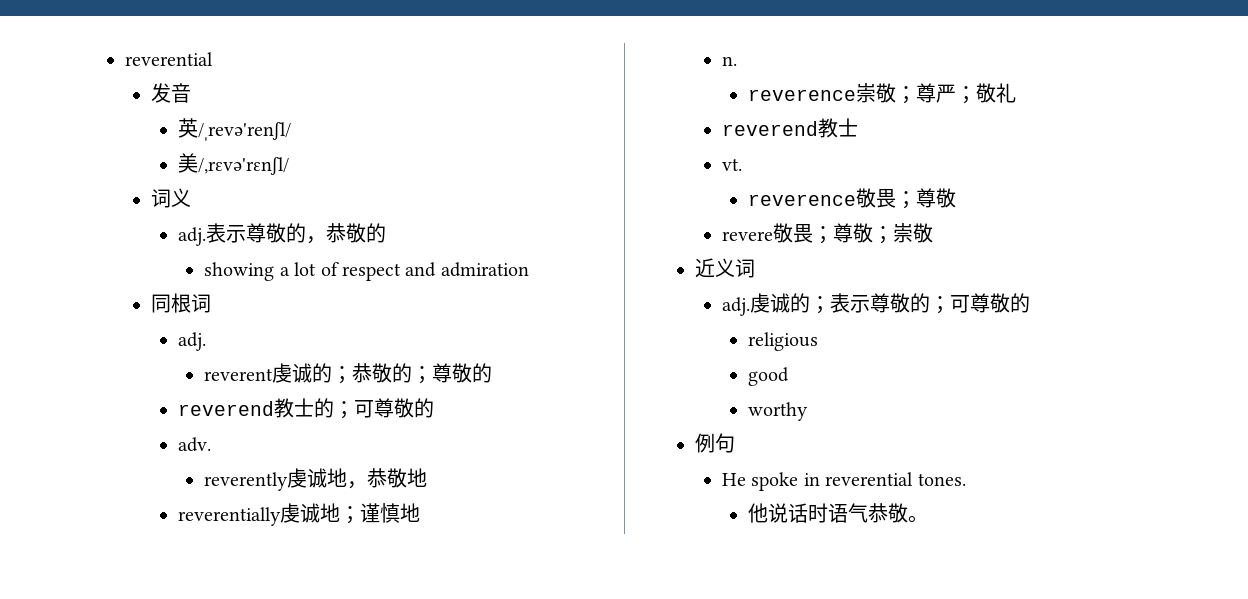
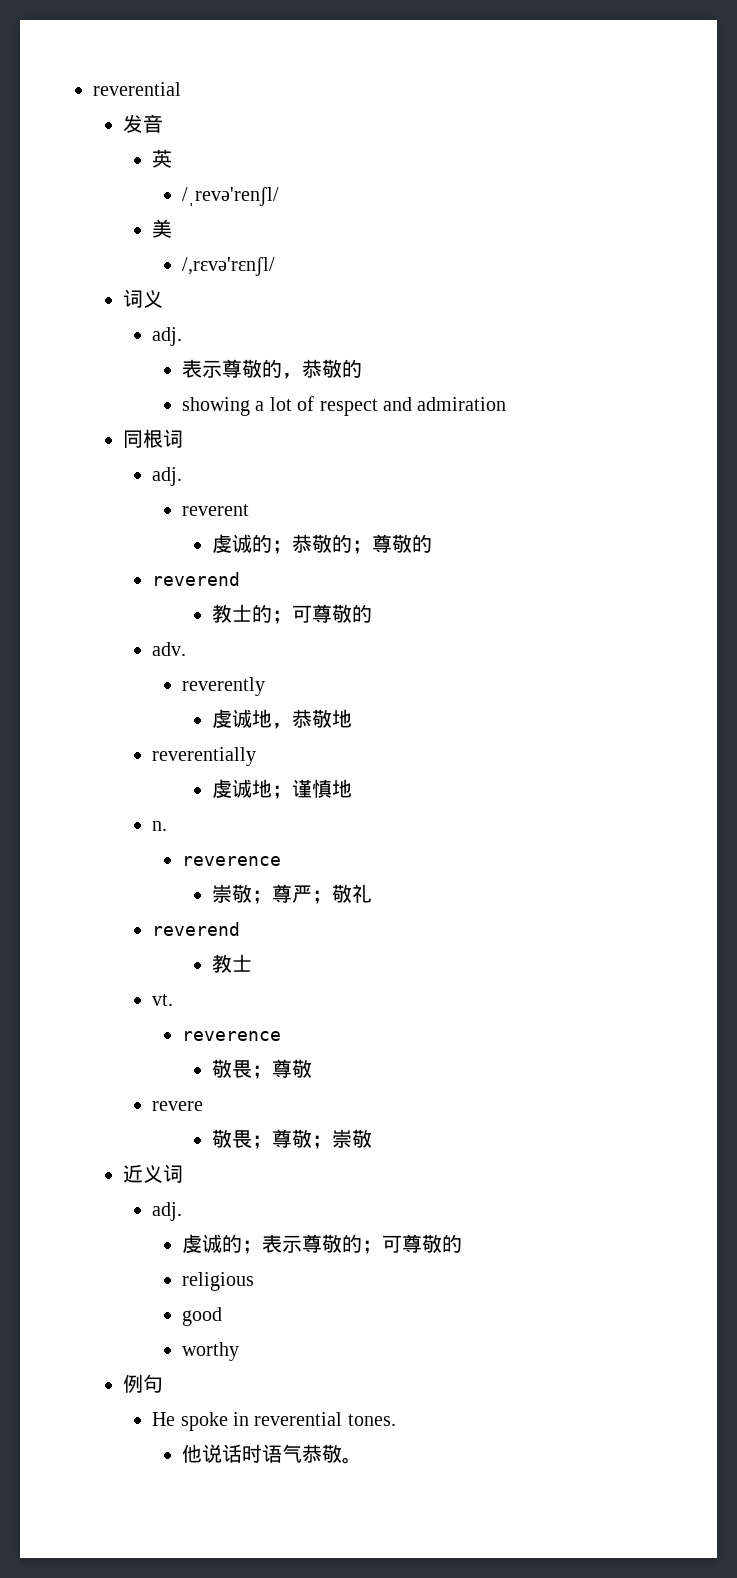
- 英/ˌrevə'renʃl/
+ 英
+ /ˌrevə'renʃl/
- 美/,rɛvə'rɛnʃl/
+ 美
+ /,rɛvə'rɛnʃl/
  词义
- adj.表示尊敬的，恭敬的
+ adj.
+ 表示尊敬的，恭敬的
- reverent虔诚的；恭敬的；尊敬的
- reverend教士的；可尊敬的
+ reverent
+ 虔诚的；恭敬的；尊敬的
+ reverend
+ 教士的；可尊敬的
- reverently虔诚地，恭敬地
+ reverently
+ 虔诚地，恭敬地
- reverentially虔诚地；谨慎地
+ reverentially
+ 虔诚地；谨慎地
  n.
- reverence崇敬；尊严；敬礼
- reverend教士
+ reverence
+ 崇敬；尊严；敬礼
+ reverend
+ 教士
  vt.
- reverence敬畏；尊敬
+ reverence
+ 敬畏；尊敬
- revere敬畏；尊敬；崇敬
+ revere
+ 敬畏；尊敬；崇敬
  近义词
- adj.虔诚的；表示尊敬的；可尊敬的
+ adj.
+ 虔诚的；表示尊敬的；可尊敬的

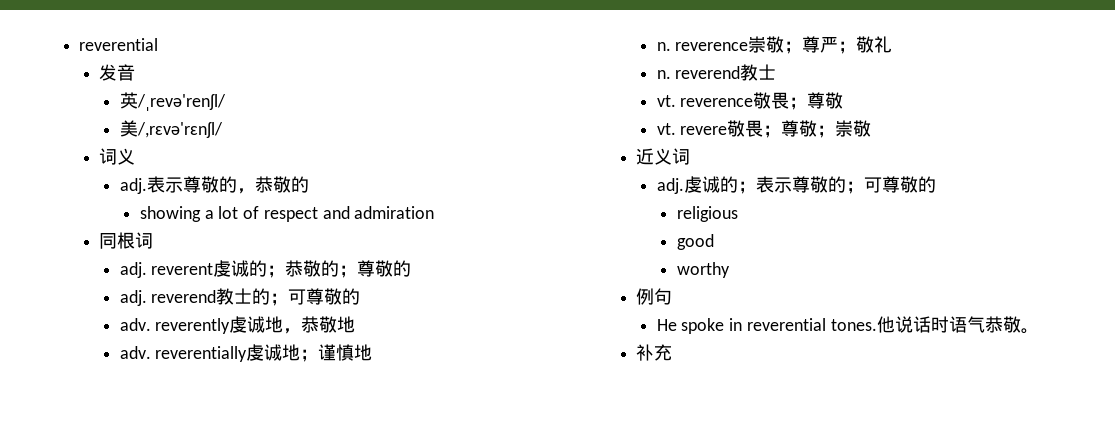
- 英
- /ˌrevə'renʃl/
+ 英/ˌrevə'renʃl/
- 美
- /,rɛvə'rɛnʃl/
+ 美/,rɛvə'rɛnʃl/
  词义
- adj.
- 表示尊敬的，恭敬的
+ adj.表示尊敬的，恭敬的
  同根词
- adj.
- reverent
- 虔诚的；恭敬的；尊敬的
- reverend
- 教士的；可尊敬的
+ adj. reverent虔诚的；恭敬的；尊敬的
+ adj. reverend教士的；可尊敬的
- adv.
- reverently
- 虔诚地，恭敬地
+ adv. reverently虔诚地，恭敬地
- reverentially
- 虔诚地；谨慎地
+ adv. reverentially虔诚地；谨慎地
- n.
- reverence
- 崇敬；尊严；敬礼
- reverend
- 教士
+ n. reverence崇敬；尊严；敬礼
+ n. reverend教士
- vt.
- reverence
- 敬畏；尊敬
+ vt. reverence敬畏；尊敬
- revere
- 敬畏；尊敬；崇敬
+ vt. revere敬畏；尊敬；崇敬
  近义词
- adj.
- 虔诚的；表示尊敬的；可尊敬的
+ adj.虔诚的；表示尊敬的；可尊敬的
- He spoke in reverential tones.
- 他说话时语气恭敬。
+ He spoke in reverential tones.他说话时语气恭敬。
+ 补充

